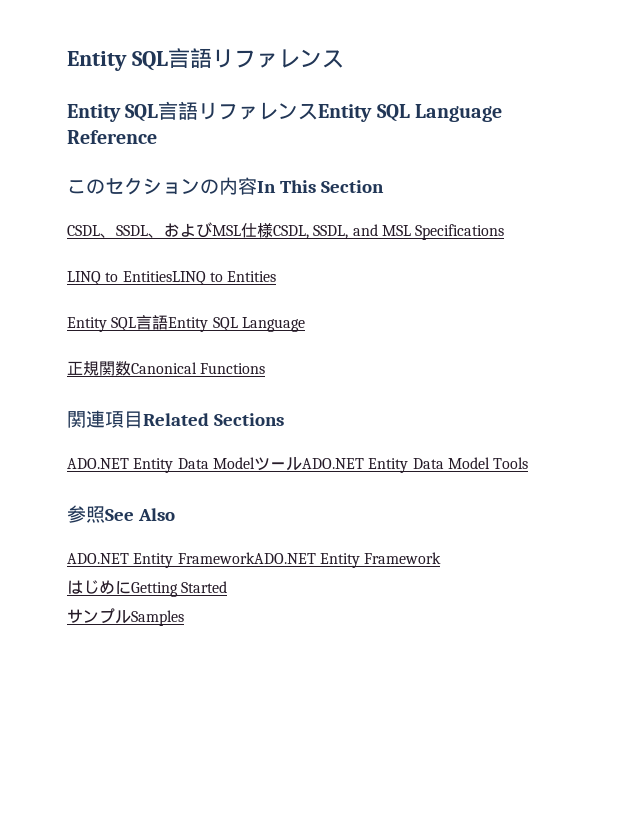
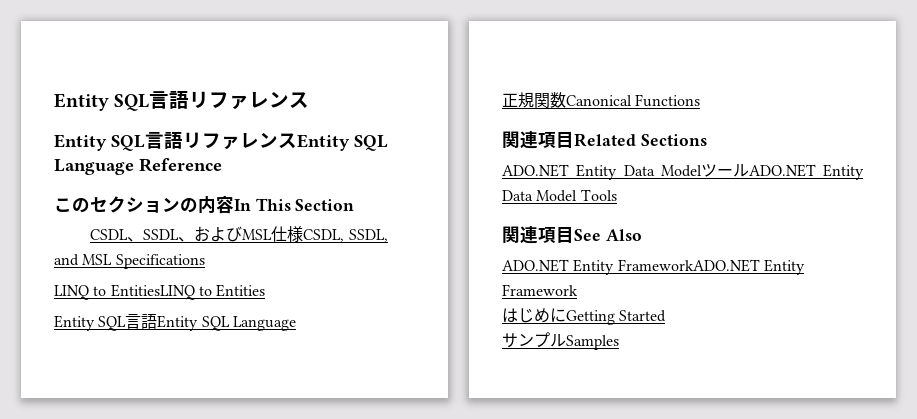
- 参照See Also
+ 関連項目See Also

